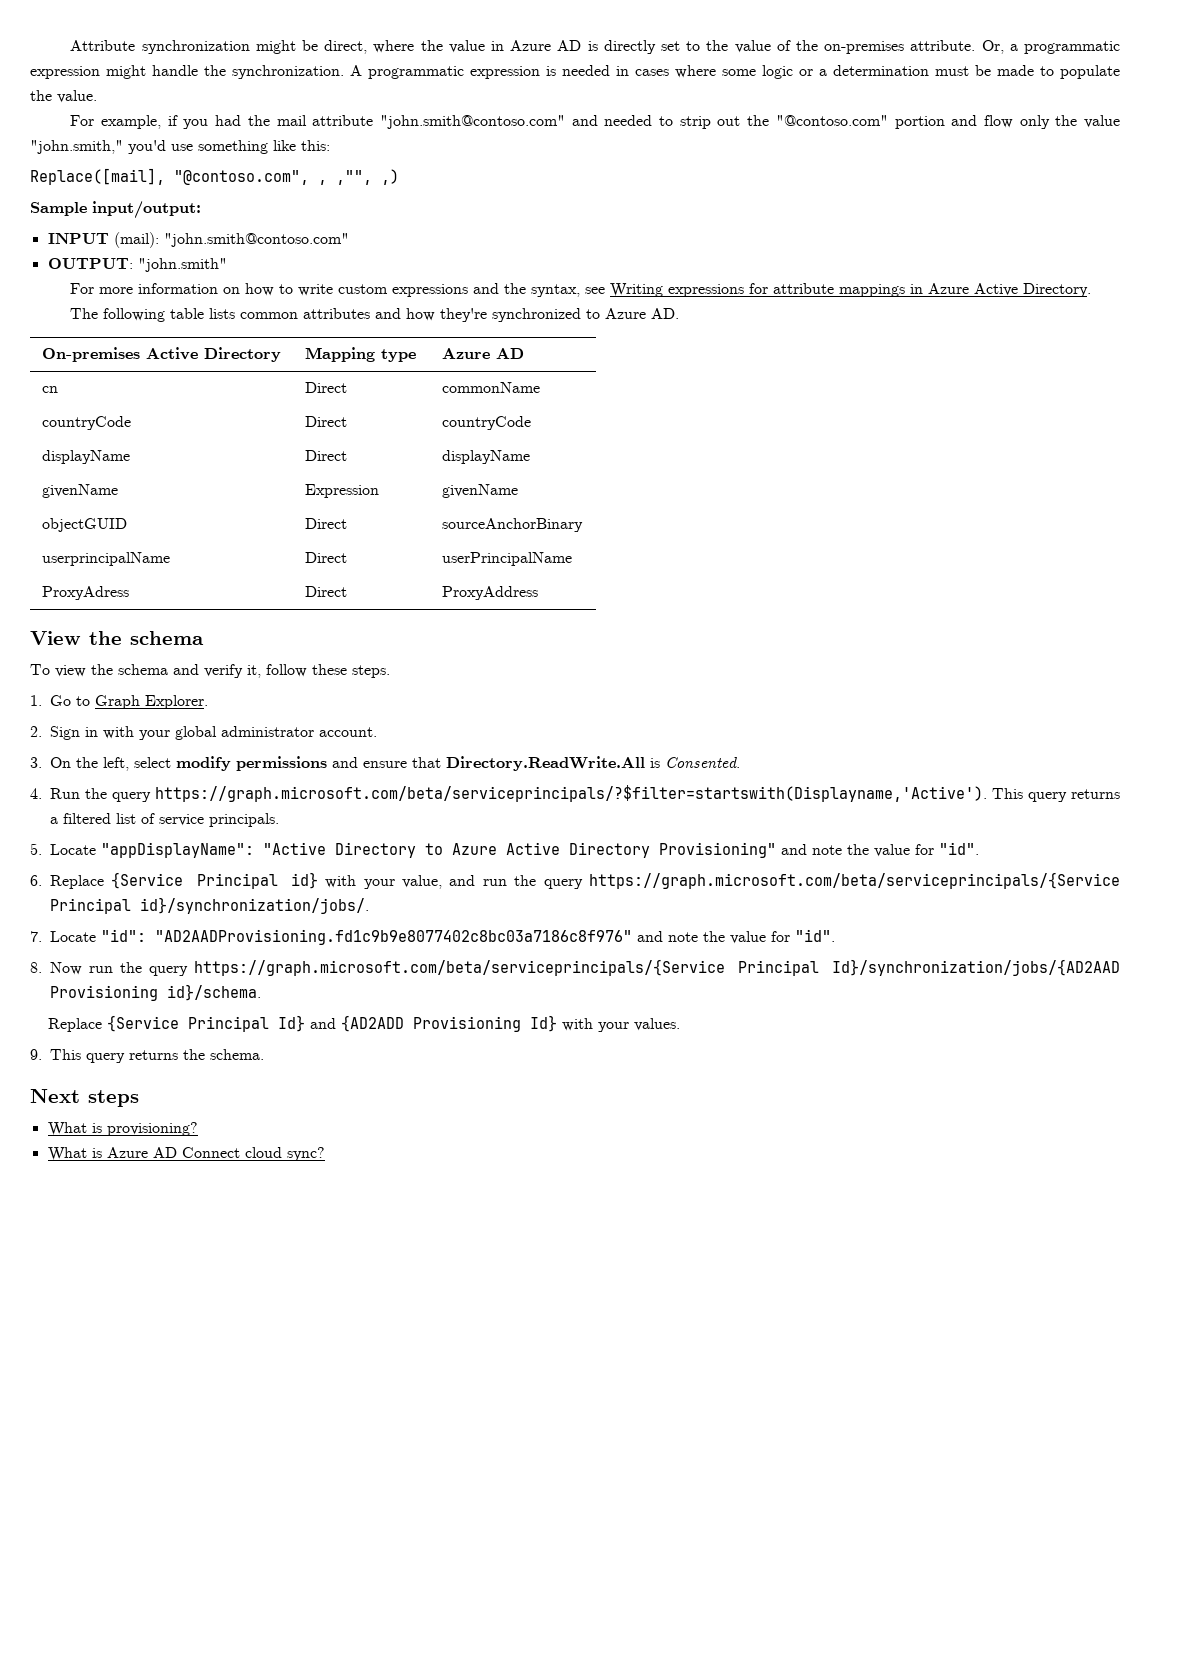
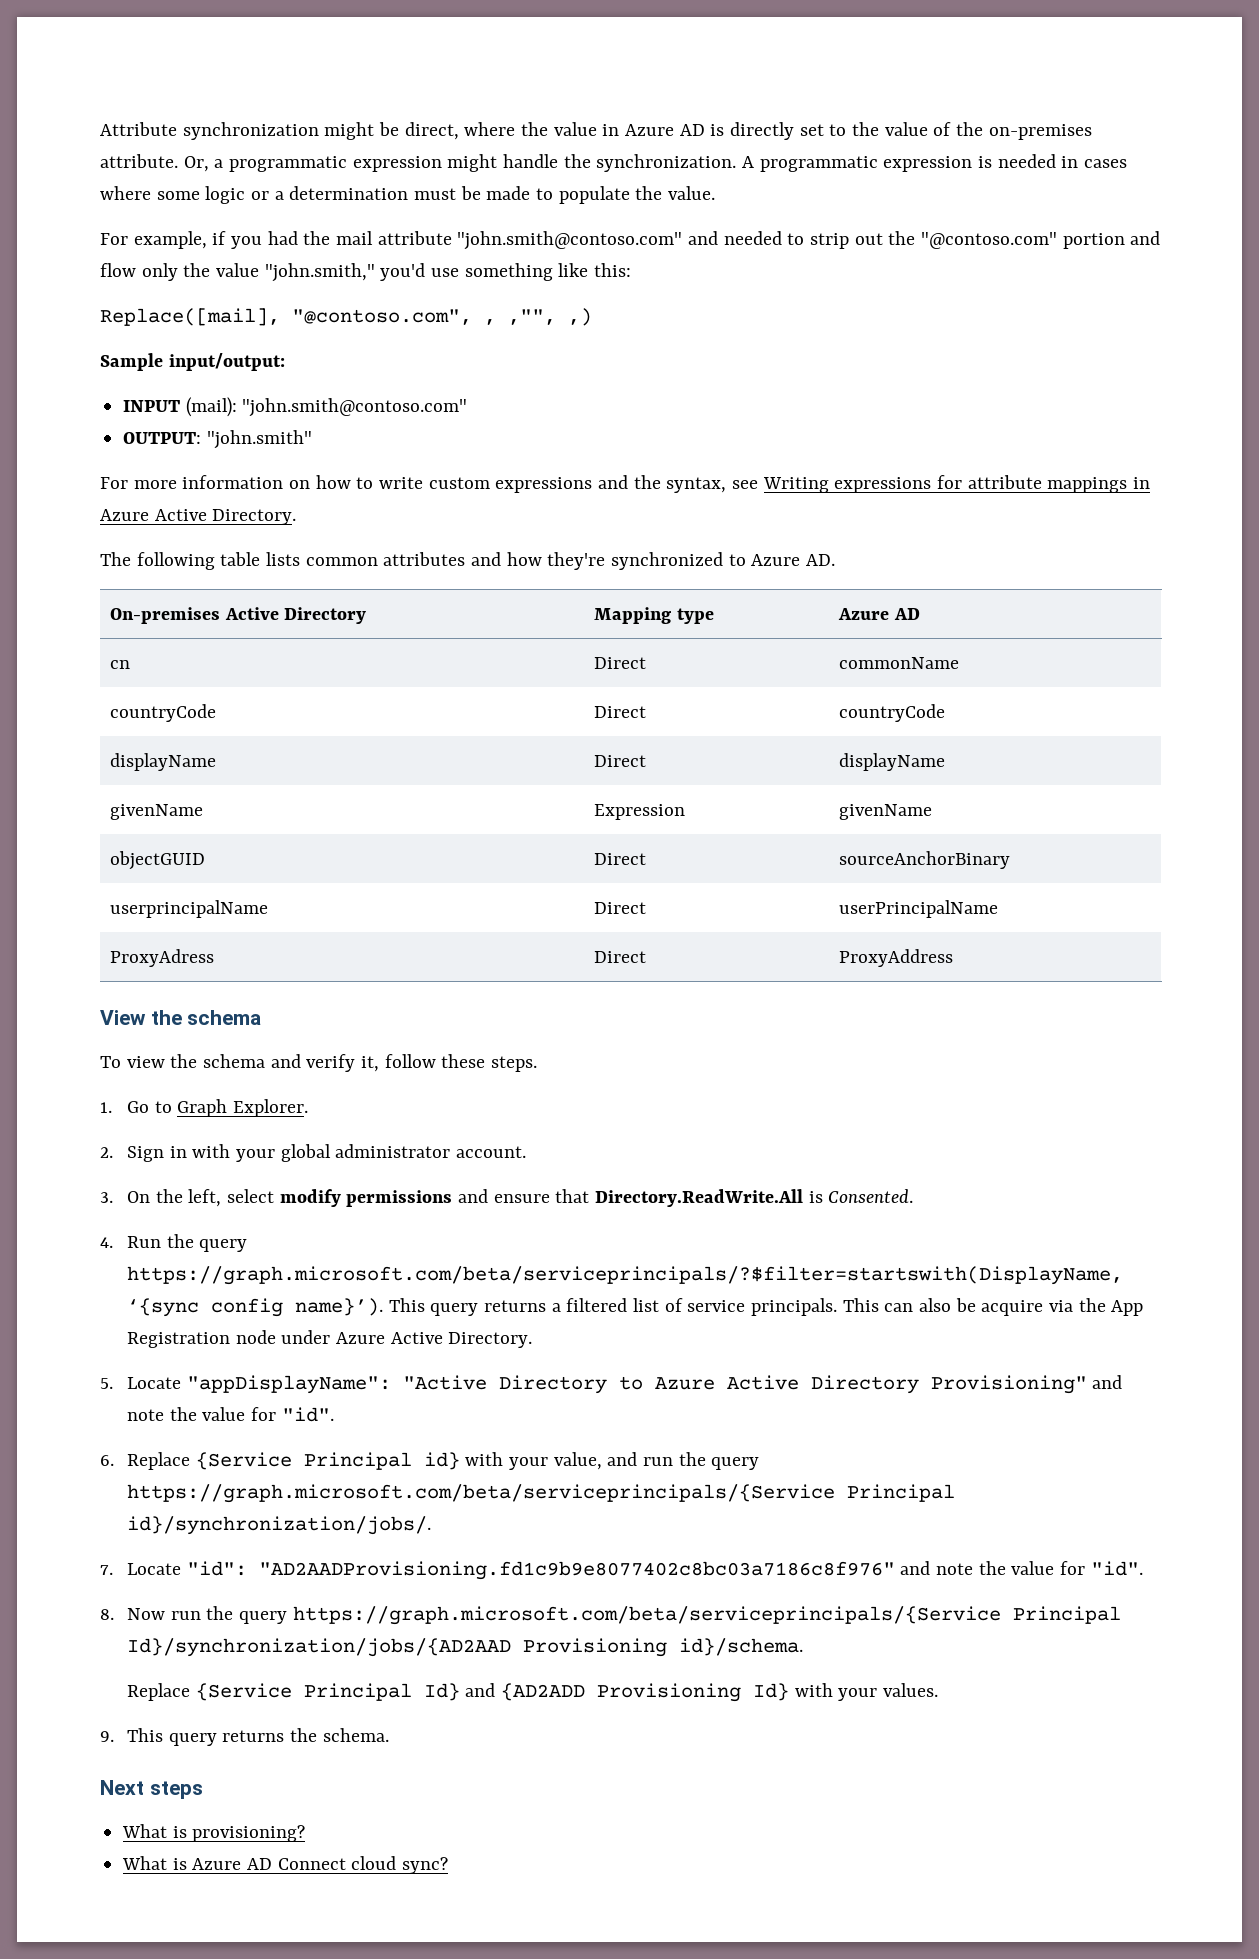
- 4. Run the query https://graph.microsoft.com/beta/serviceprincipals/?$filter=startswith(Displayname,'Active'). This query returns a filtered list of service principals.
+ 4. Run the query https://graph.microsoft.com/beta/serviceprincipals/?$filter=startswith(DisplayName, ‘{sync config name}’). This query returns a filtered list of service principals. This can also be acquire via the App Registration node under Azure Active Directory.

